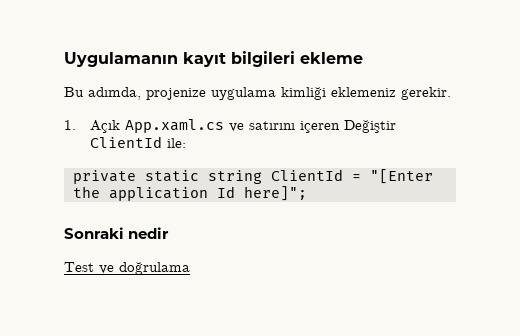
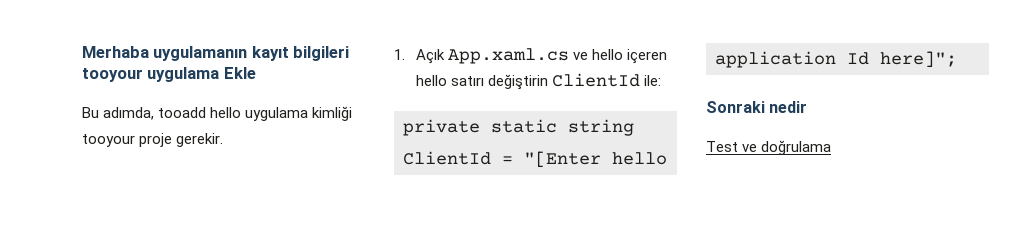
- Uygulamanın kayıt bilgileri ekleme
- Bu adımda, projenize uygulama kimliği eklemeniz gerekir.
+ Merhaba uygulamanın kayıt bilgileri tooyour uygulama Ekle
+ Bu adımda, tooadd hello uygulama kimliği tooyour proje gerekir.
- 1. Açık App.xaml.cs ve satırını içeren Değiştir ClientId ile:
+ 1. Açık App.xaml.cs ve hello içeren hello satırı değiştirin ClientId ile:
- private static string ClientId = "[Enter the application Id here]";
+ private static string ClientId = "[Enter hello application Id here]";

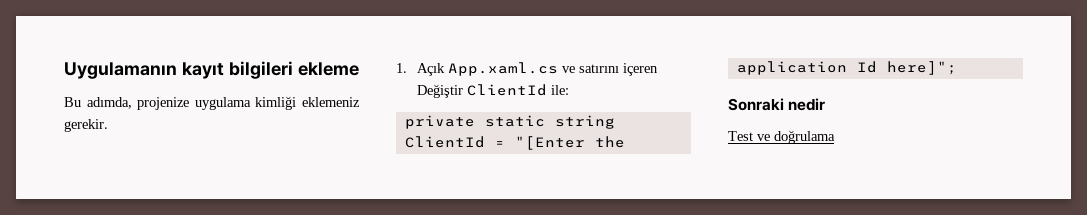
- Merhaba uygulamanın kayıt bilgileri tooyour uygulama Ekle
- Bu adımda, tooadd hello uygulama kimliği tooyour proje gerekir.
+ Uygulamanın kayıt bilgileri ekleme
+ Bu adımda, projenize uygulama kimliği eklemeniz gerekir.
- 1. Açık App.xaml.cs ve hello içeren hello satırı değiştirin ClientId ile:
+ 1. Açık App.xaml.cs ve satırını içeren Değiştir ClientId ile:
- private static string ClientId = "[Enter hello application Id here]";
+ private static string ClientId = "[Enter the application Id here]";

